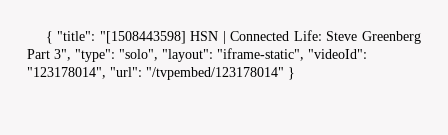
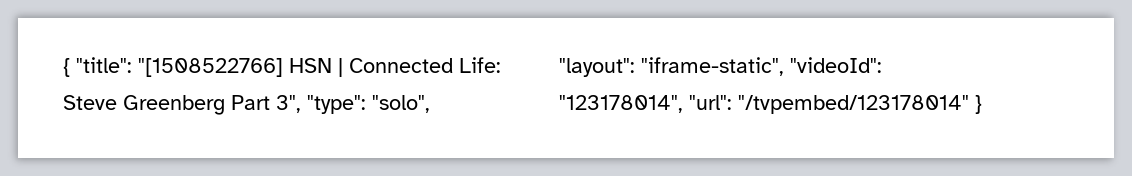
- { "title": "[1508443598] HSN | Connected Life: Steve Greenberg Part 3", "type": "solo", "layout": "iframe-static", "videoId": "123178014", "url": "/tvpembed/123178014" }
+ { "title": "[1508522766] HSN | Connected Life: Steve Greenberg Part 3", "type": "solo", "layout": "iframe-static", "videoId": "123178014", "url": "/tvpembed/123178014" }

